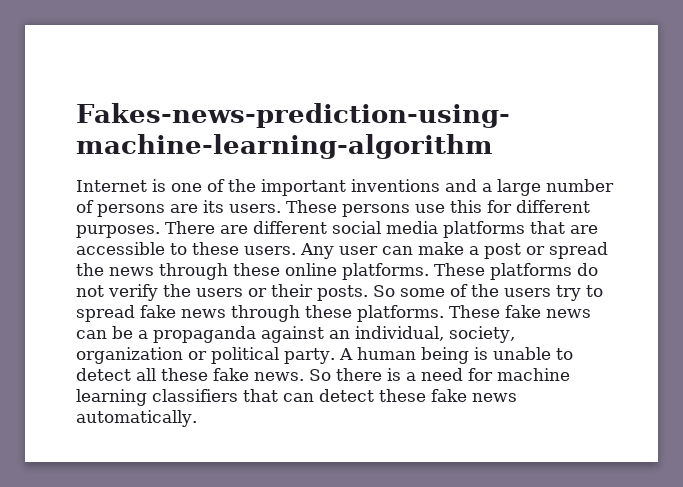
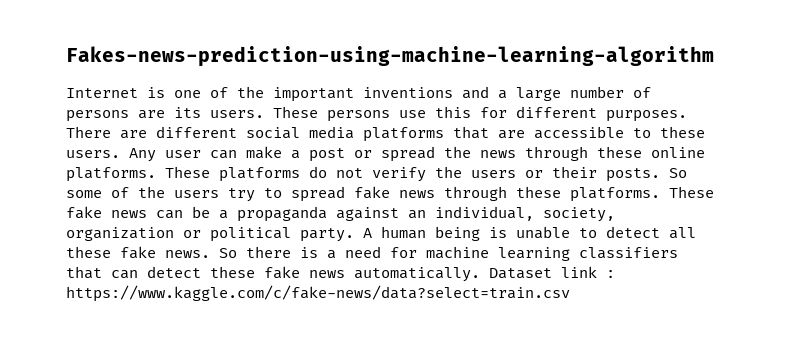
+ Dataset link : https://www.kaggle.com/c/fake-news/data?select=train.csv

